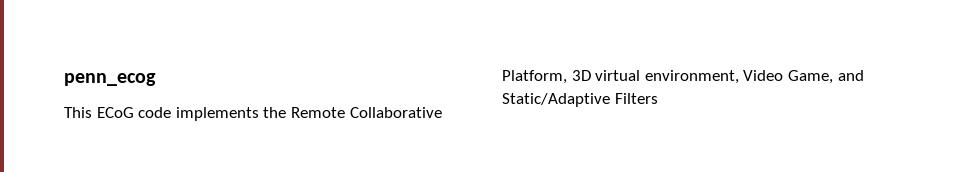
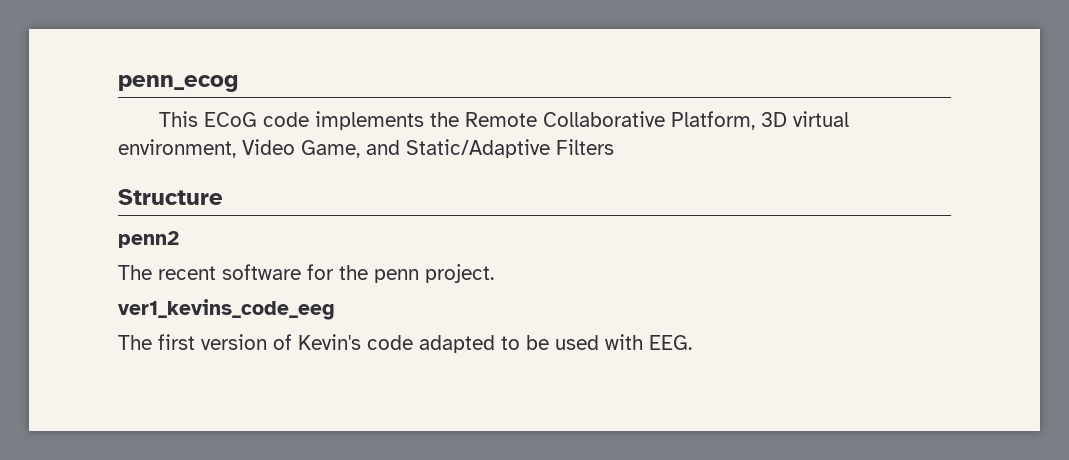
+ Structure
+ penn2
+ The recent software for the penn project.
+ ver1_kevins_code_eeg
+ The first version of Kevin's code adapted to be used with EEG.

